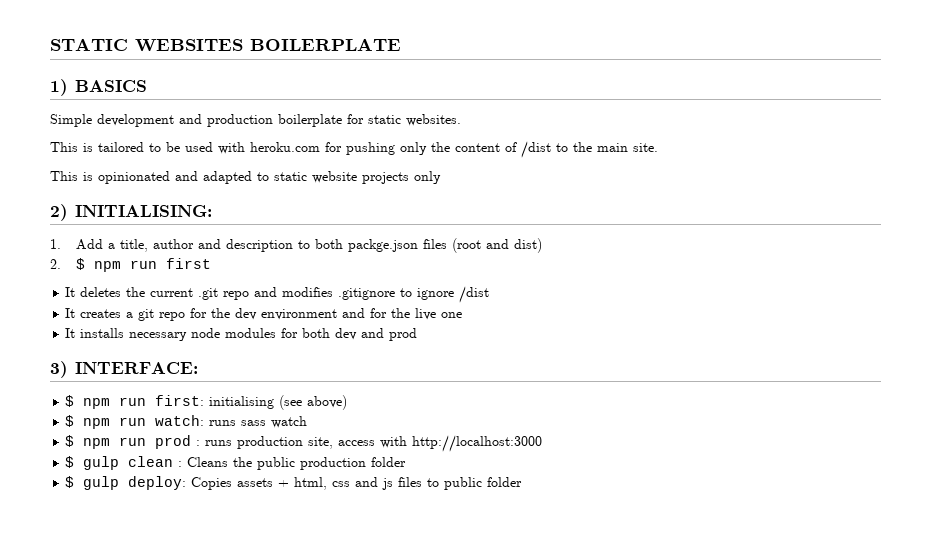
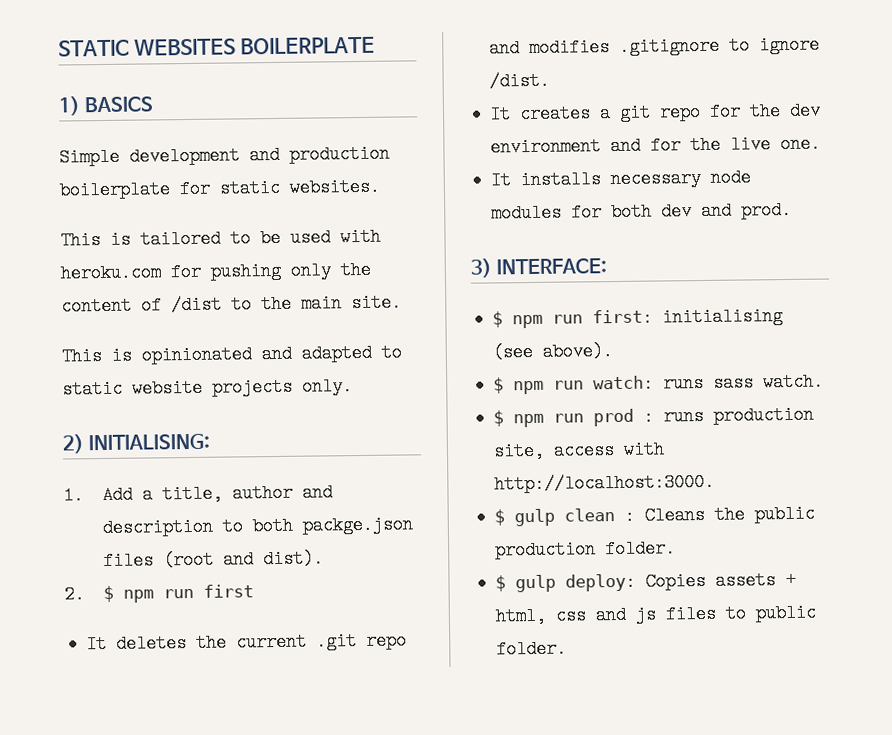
- This is opinionated and adapted to static website projects only
+ This is opinionated and adapted to static website projects only.
- 1. Add a title, author and description to both packge.json files (root and dist)
+ 1. Add a title, author and description to both packge.json files (root and dist).
- It deletes the current .git repo and modifies .gitignore to ignore /dist
+ It deletes the current .git repo and modifies .gitignore to ignore /dist.
- It creates a git repo for the dev environment and for the live one
+ It creates a git repo for the dev environment and for the live one.
- It installs necessary node modules for both dev and prod
+ It installs necessary node modules for both dev and prod.
- $ npm run first: initialising (see above)
+ $ npm run first: initialising (see above).
- $ npm run watch: runs sass watch
+ $ npm run watch: runs sass watch.
- $ npm run prod : runs production site, access with http://localhost:3000
+ $ npm run prod : runs production site, access with http://localhost:3000.
- $ gulp clean : Cleans the public production folder
+ $ gulp clean : Cleans the public production folder.
- $ gulp deploy: Copies assets + html, css and js files to public folder
+ $ gulp deploy: Copies assets + html, css and js files to public folder.

